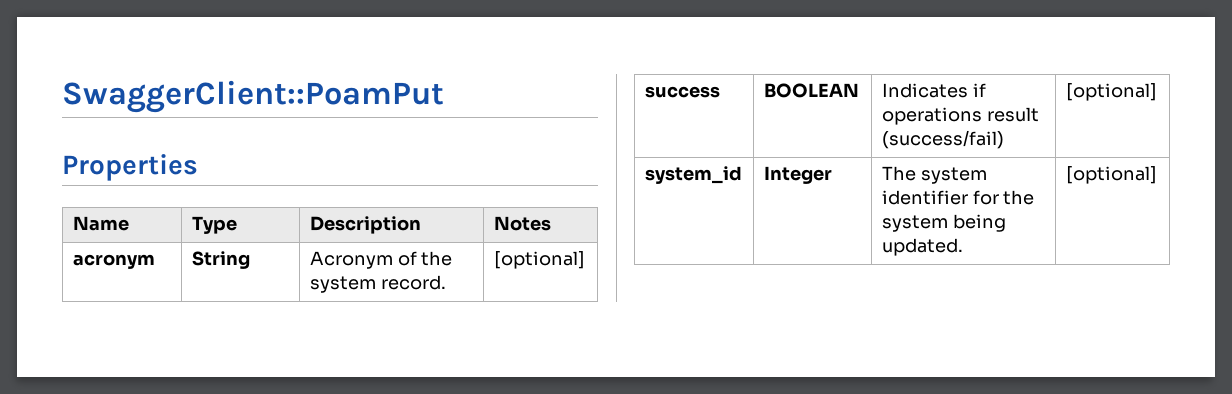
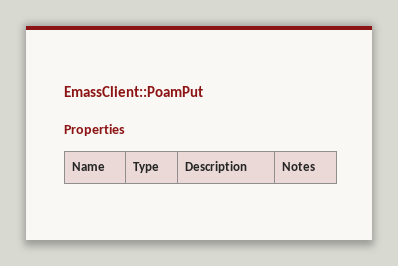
- SwaggerClient::PoamPut
+ EmassClient::PoamPut
- acronym | String | Acronym of the system record. | [optional]
- success | BOOLEAN | Indicates if operations result (success/fail) | [optional]
- system_id | Integer | The system identifier for the system being updated. | [optional]

